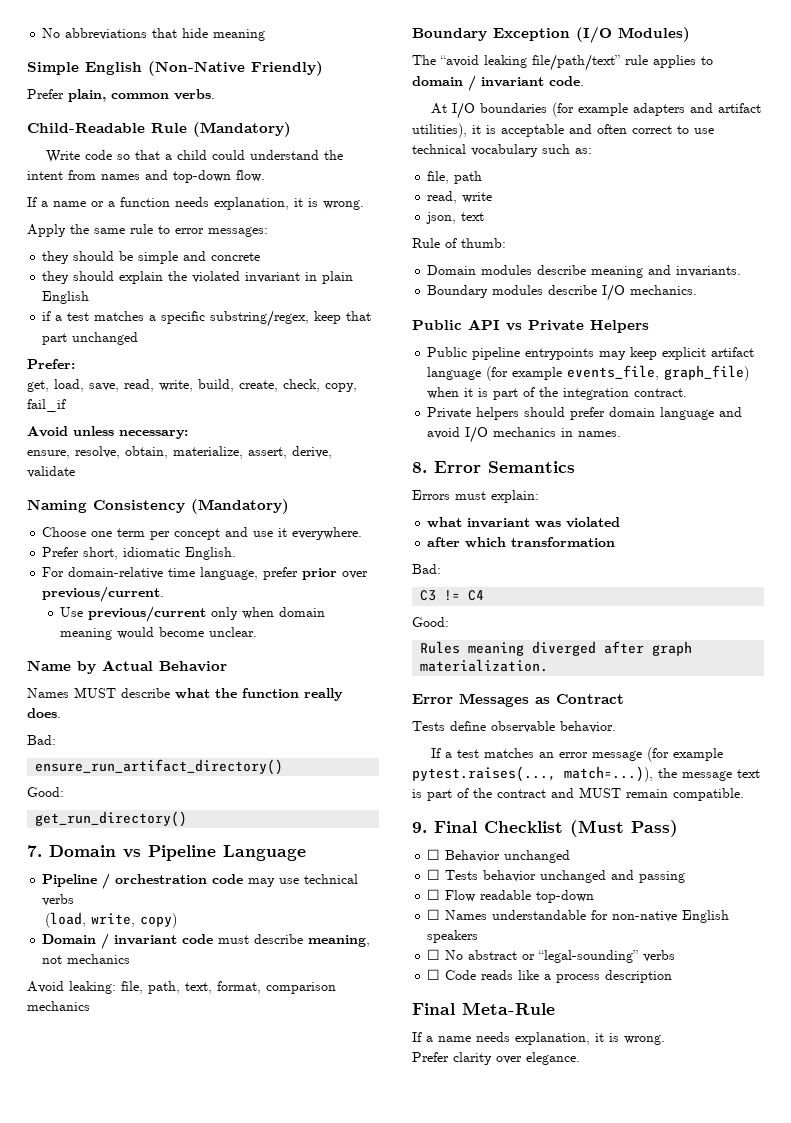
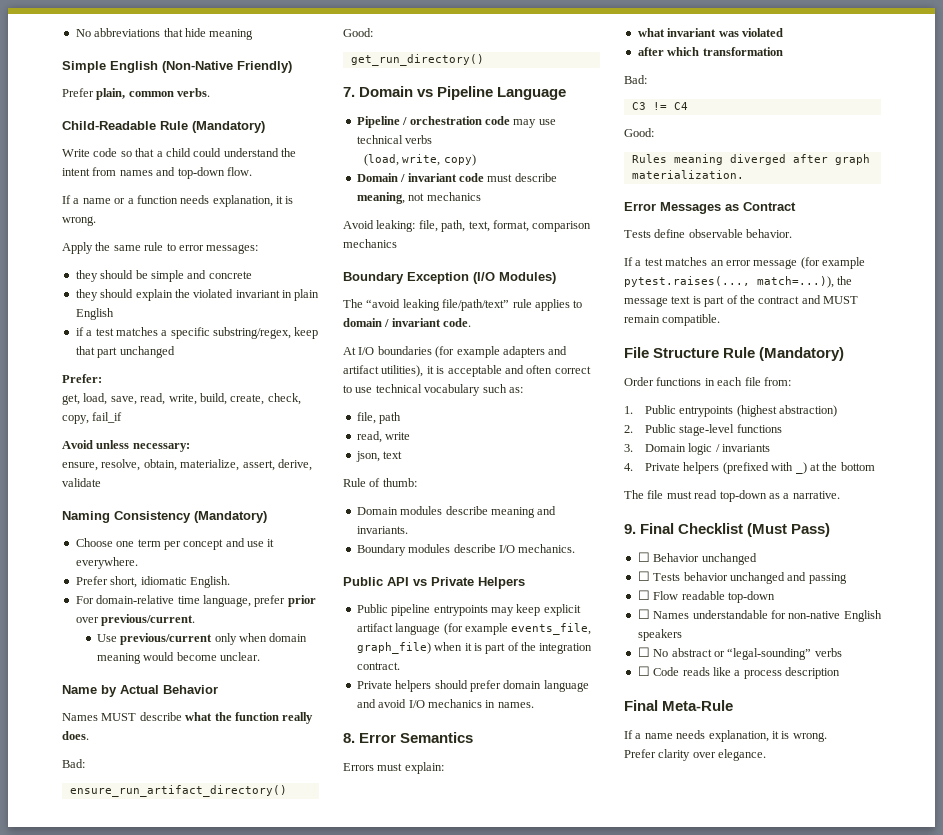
+ File Structure Rule (Mandatory)
+ Order functions in each file from:
+ 1. Public entrypoints (highest abstraction)
+ 2. Public stage-level functions
+ 3. Domain logic / invariants
+ 4. Private helpers (prefixed with _) at the bottom
+ The file must read top-down as a narrative.

